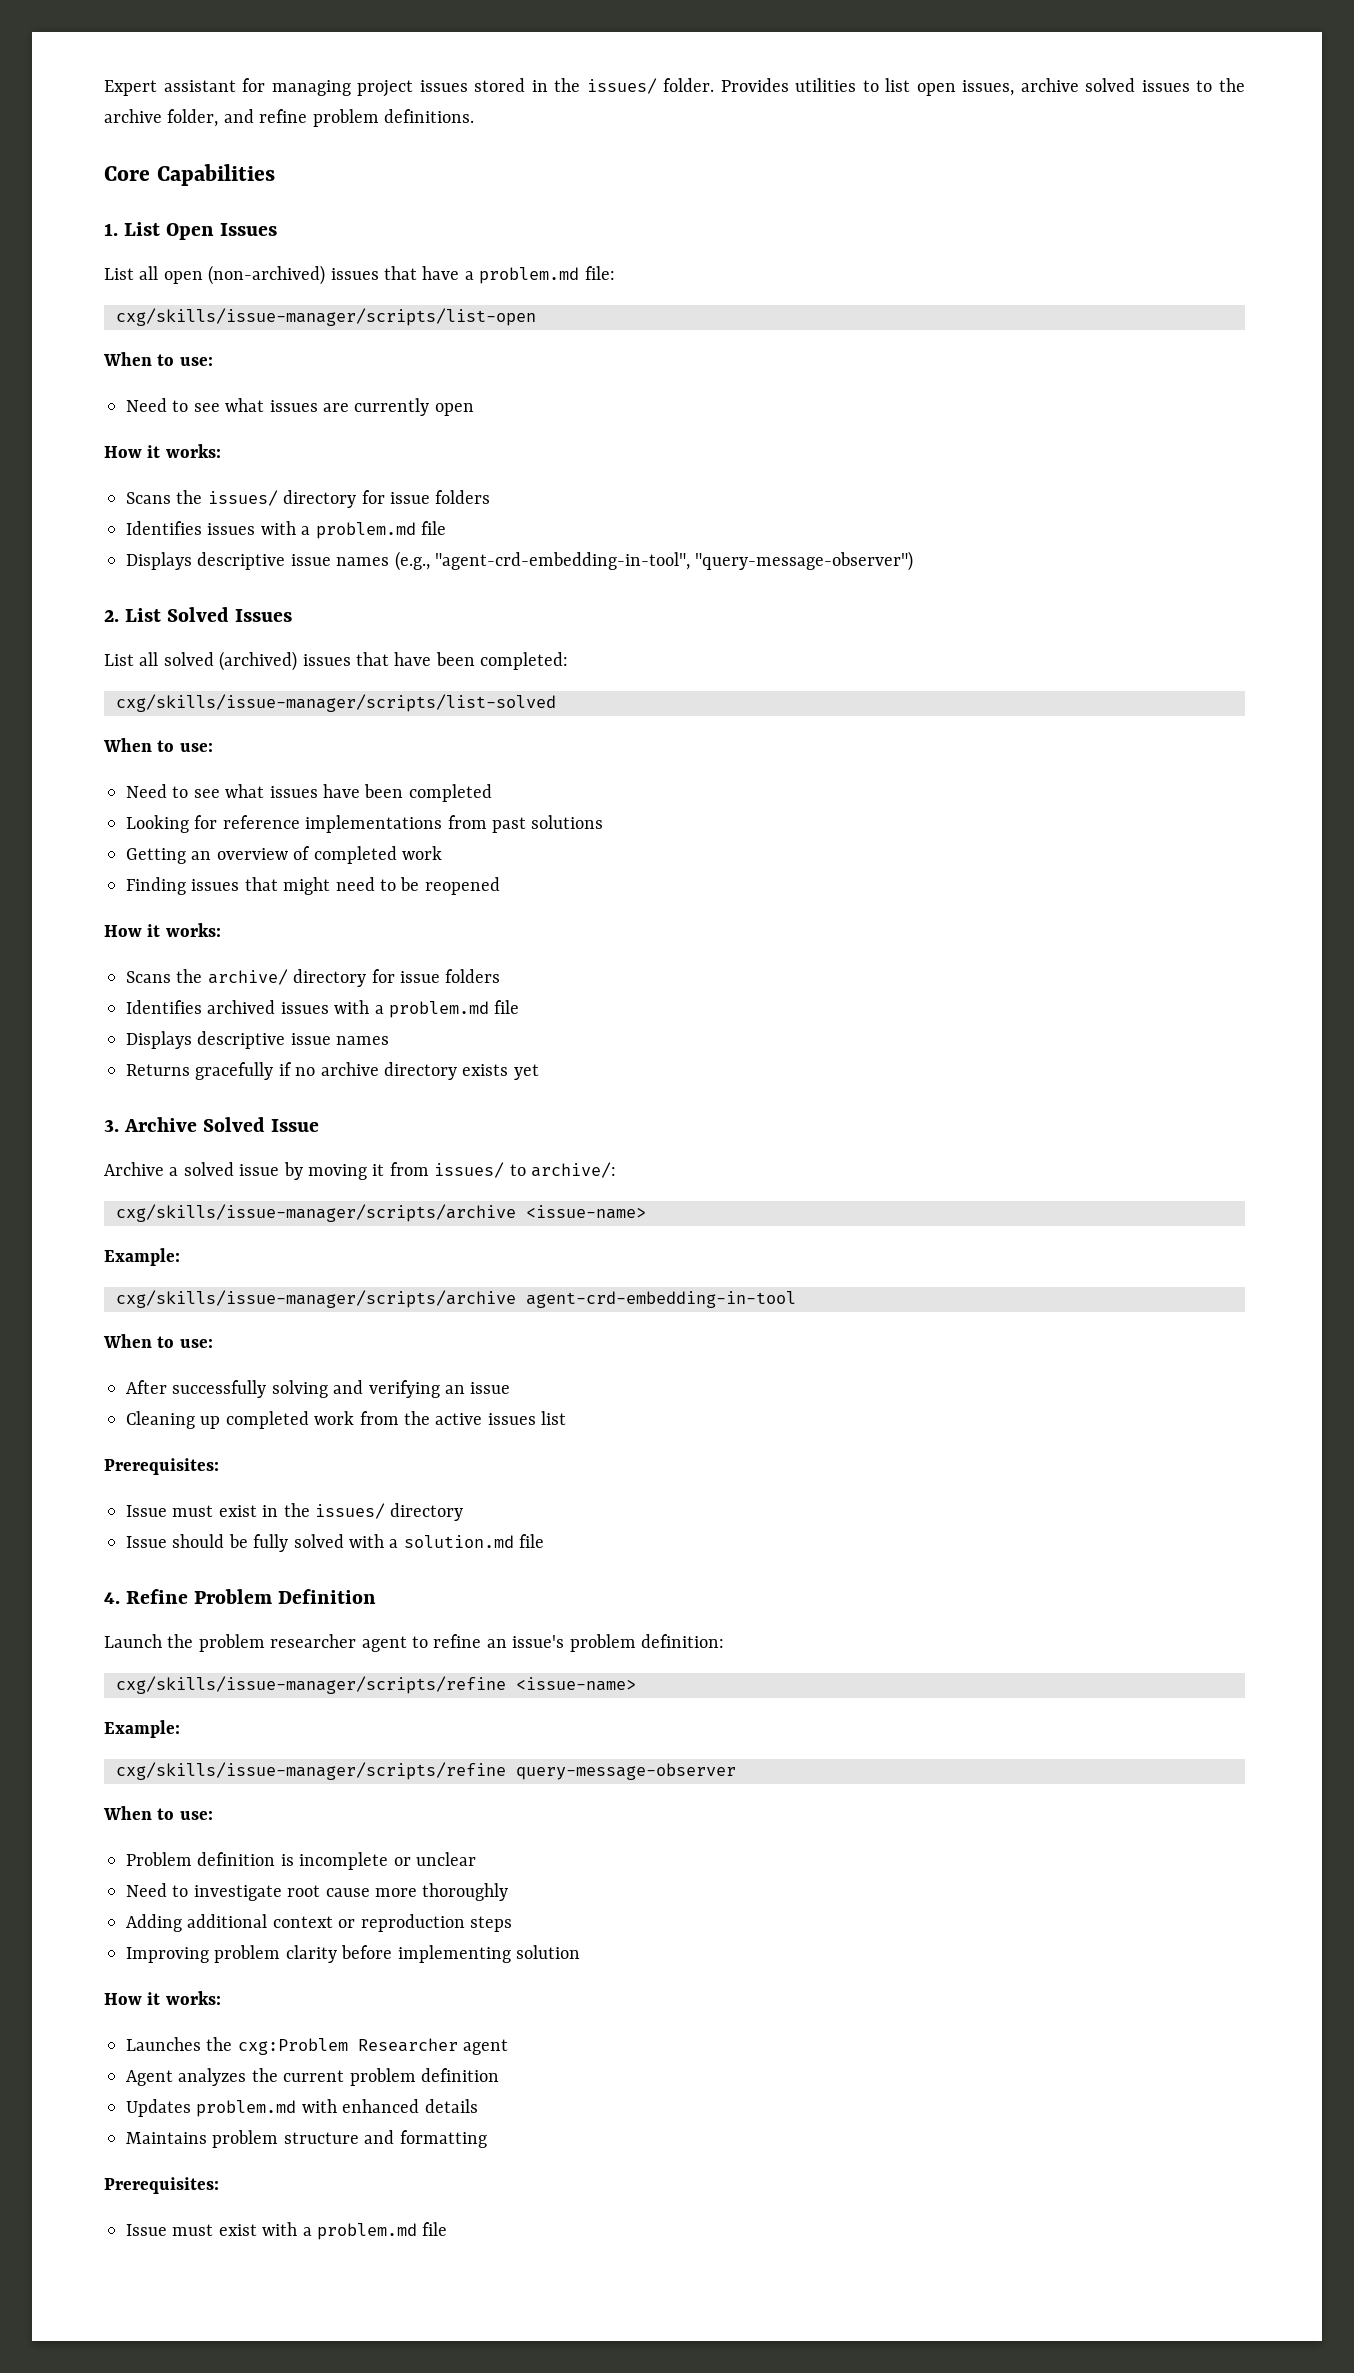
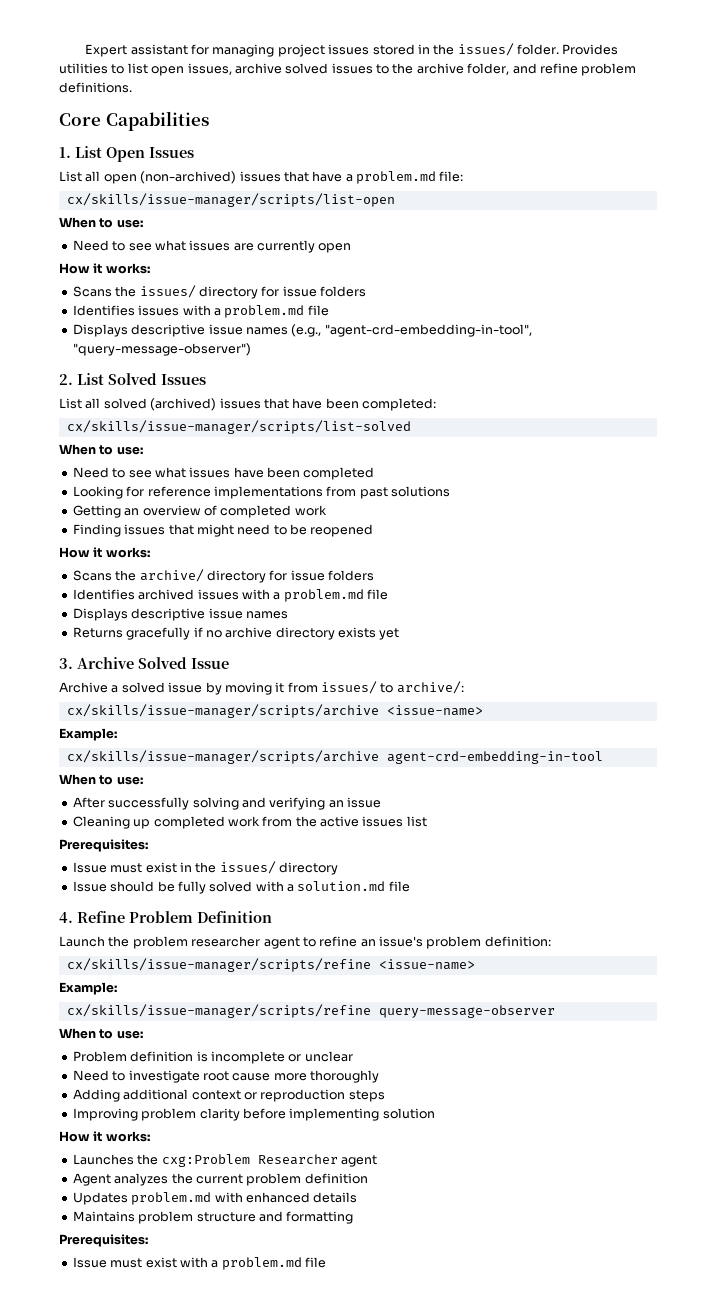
- cxg/skills/issue-manager/scripts/list-open
+ cx/skills/issue-manager/scripts/list-open
- cxg/skills/issue-manager/scripts/list-solved
+ cx/skills/issue-manager/scripts/list-solved
- cxg/skills/issue-manager/scripts/archive <issue-name>
+ cx/skills/issue-manager/scripts/archive <issue-name>
  Example:
- cxg/skills/issue-manager/scripts/archive agent-crd-embedding-in-tool
+ cx/skills/issue-manager/scripts/archive agent-crd-embedding-in-tool
- cxg/skills/issue-manager/scripts/refine <issue-name>
+ cx/skills/issue-manager/scripts/refine <issue-name>
  Example:
- cxg/skills/issue-manager/scripts/refine query-message-observer
+ cx/skills/issue-manager/scripts/refine query-message-observer

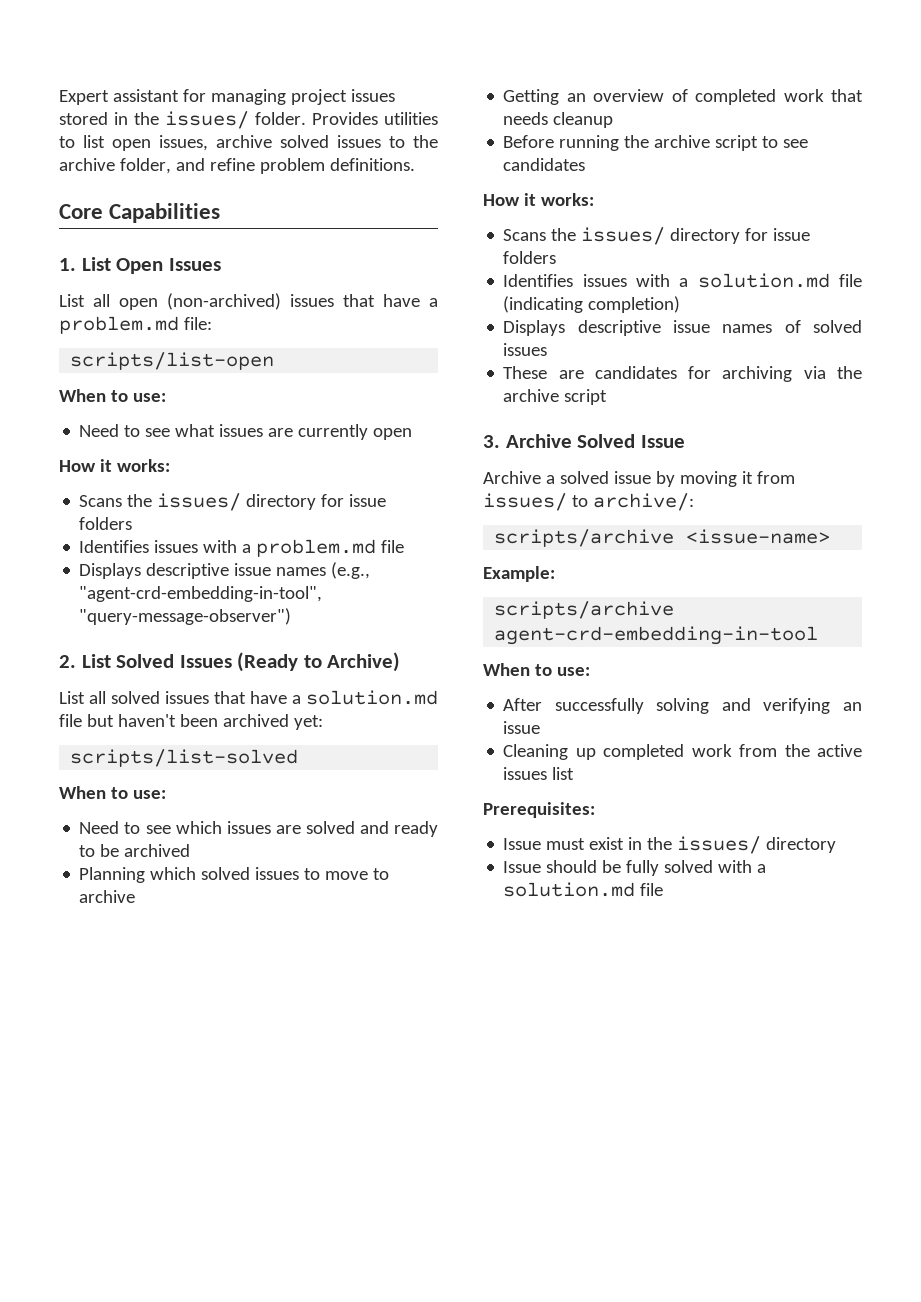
- cx/skills/issue-manager/scripts/list-open
+ scripts/list-open
- 2. List Solved Issues
+ 2. List Solved Issues (Ready to Archive)
- List all solved (archived) issues that have been completed:
- cx/skills/issue-manager/scripts/list-solved
+ List all solved issues that have a solution.md file but haven't been archived yet:
+ scripts/list-solved
  When to use:
- Need to see what issues have been completed
- Looking for reference implementations from past solutions
+ Need to see which issues are solved and ready to be archived
+ Planning which solved issues to move to archive
- Getting an overview of completed work
- Finding issues that might need to be reopened
+ Getting an overview of completed work that needs cleanup
+ Before running the archive script to see candidates
  How it works:
- Scans the archive/ directory for issue folders
- Identifies archived issues with a problem.md file
- Displays descriptive issue names
- Returns gracefully if no archive directory exists yet
+ Scans the issues/ directory for issue folders
+ Identifies issues with a solution.md file (indicating completion)
+ Displays descriptive issue names of solved issues
+ These are candidates for archiving via the archive script
- cx/skills/issue-manager/scripts/archive <issue-name>
+ scripts/archive <issue-name>
  Example:
- cx/skills/issue-manager/scripts/archive agent-crd-embedding-in-tool
+ scripts/archive agent-crd-embedding-in-tool
- 4. Refine Problem Definition
- Launch the problem researcher agent to refine an issue's problem definition:
- cx/skills/issue-manager/scripts/refine <issue-name>
- Example:
- cx/skills/issue-manager/scripts/refine query-message-observer
- When to use:
- Problem definition is incomplete or unclear
- Need to investigate root cause more thoroughly
- Adding additional context or reproduction steps
- Improving problem clarity before implementing solution
- How it works:
- Launches the cxg:Problem Researcher agent
- Agent analyzes the current problem definition
- Updates problem.md with enhanced details
- Maintains problem structure and formatting
- Prerequisites:
- Issue must exist with a problem.md file

